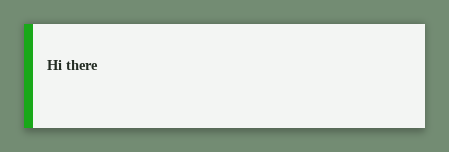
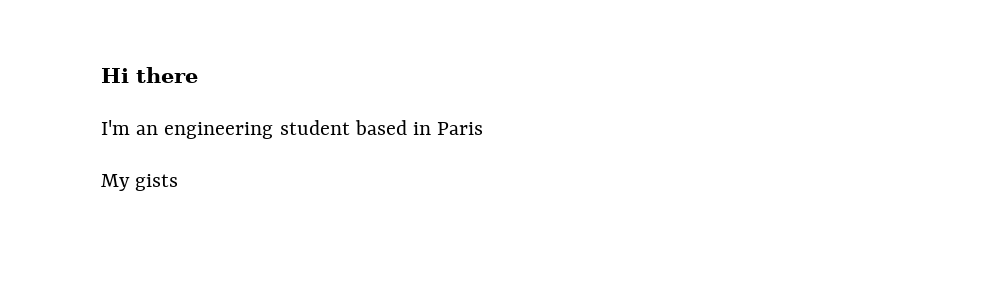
+ I'm an engineering student based in Paris
+ My gists

